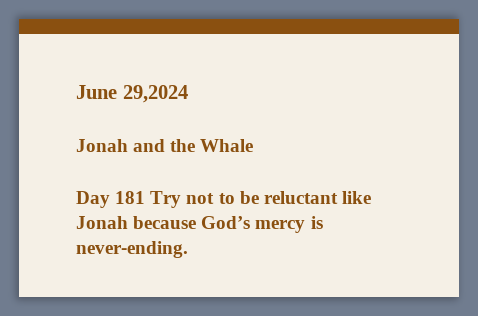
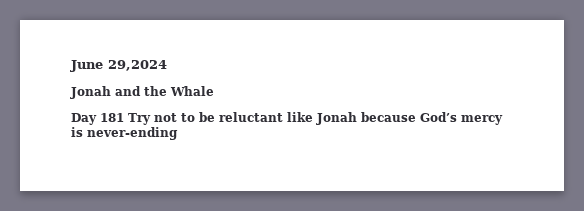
- Day 181 Try not to be reluctant like Jonah because God’s mercy is never-ending.
+ Day 181 Try not to be reluctant like Jonah because God’s mercy is never-ending

